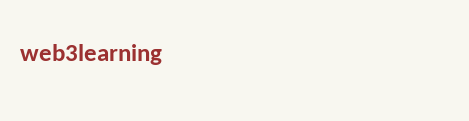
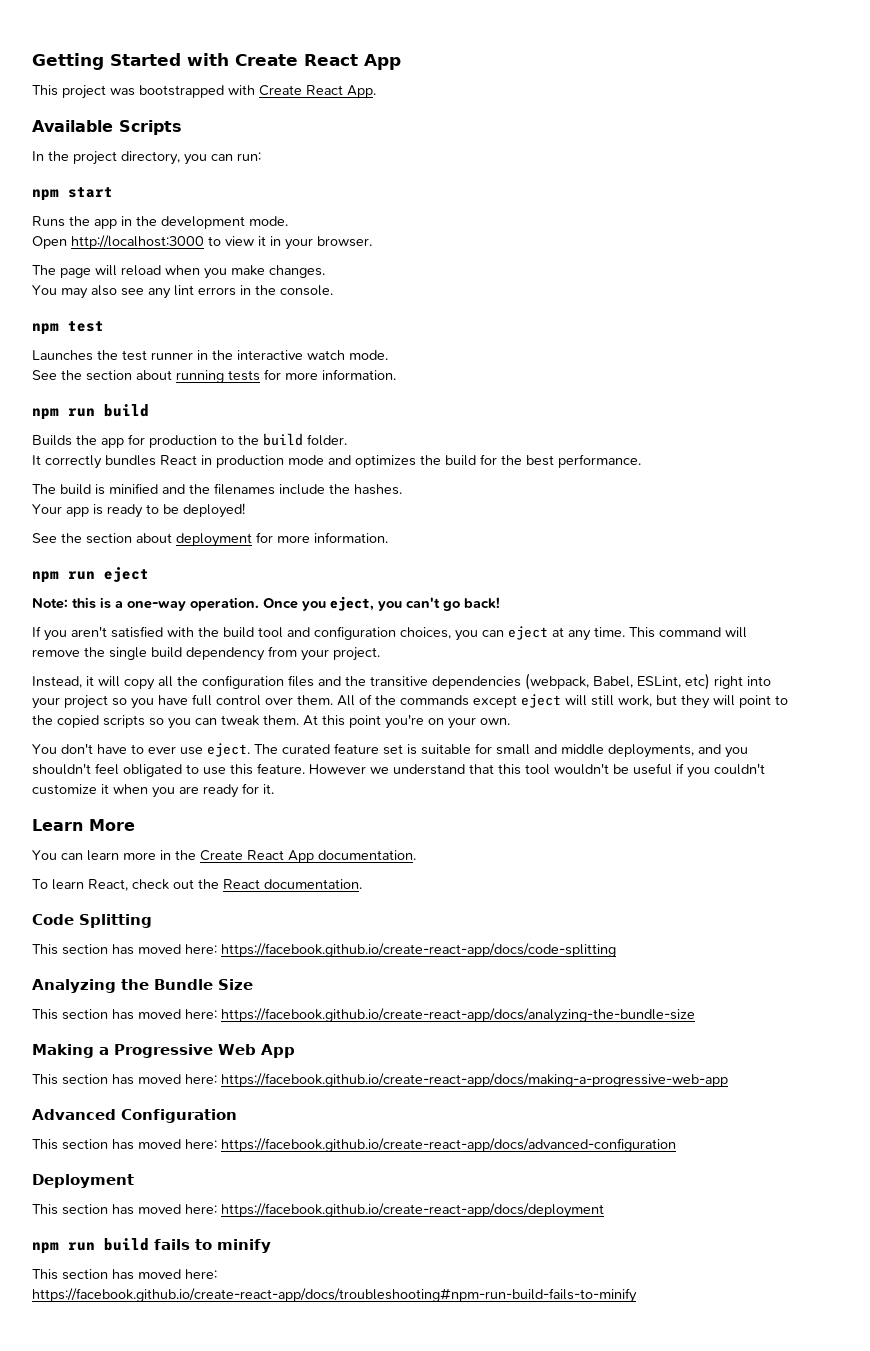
- web3learning
+ Getting Started with Create React App
+ This project was bootstrapped with Create React App.
+ Available Scripts
+ In the project directory, you can run:
+ npm start
+ Runs the app in the development mode.
+ Open http://localhost:3000 to view it in your browser.
+ The page will reload when you make changes.
+ You may also see any lint errors in the console.
+ npm test
+ Launches the test runner in the interactive watch mode.
+ See the section about running tests for more information.
+ npm run build
+ Builds the app for production to the build folder.
+ It correctly bundles React in production mode and optimizes the build for the best performance.
+ The build is minified and the filenames include the hashes.
+ Your app is ready to be deployed!
+ See the section about deployment for more information.
+ npm run eject
+ Note: this is a one-way operation. Once you eject, you can't go back!
+ If you aren't satisfied with the build tool and configuration choices, you can eject at any time. This command will remove the single build dependency from your project.
+ Instead, it will copy all the configuration files and the transitive dependencies (webpack, Babel, ESLint, etc) right into your project so you have full control over them. All of the commands except eject will still work, but they will point to the copied scripts so you can tweak them. At this point you're on your own.
+ You don't have to ever use eject. The curated feature set is suitable for small and middle deployments, and you shouldn't feel obligated to use this feature. However we understand that this tool wouldn't be useful if you couldn't customize it when you are ready for it.
+ Learn More
+ You can learn more in the Create React App documentation.
+ To learn React, check out the React documentation.
+ Code Splitting
+ This section has moved here: https://facebook.github.io/create-react-app/docs/code-splitting
+ Analyzing the Bundle Size
+ This section has moved here: https://facebook.github.io/create-react-app/docs/analyzing-the-bundle-size
+ Making a Progressive Web App
+ This section has moved here: https://facebook.github.io/create-react-app/docs/making-a-progressive-web-app
+ Advanced Configuration
+ This section has moved here: https://facebook.github.io/create-react-app/docs/advanced-configuration
+ Deployment
+ This section has moved here: https://facebook.github.io/create-react-app/docs/deployment
+ npm run build fails to minify
+ This section has moved here: https://facebook.github.io/create-react-app/docs/troubleshooting#npm-run-build-fails-to-minify

